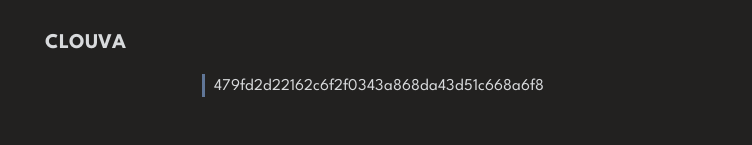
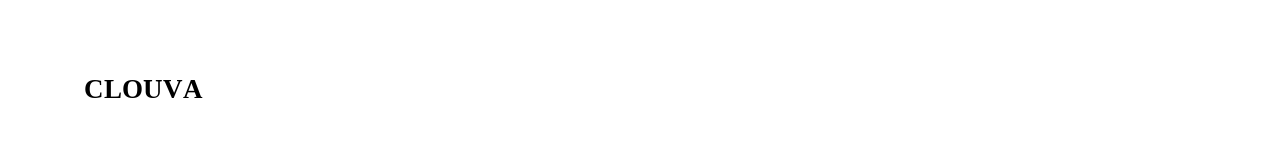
- 479fd2d22162c6f2f0343a868da43d51c668a6f8

